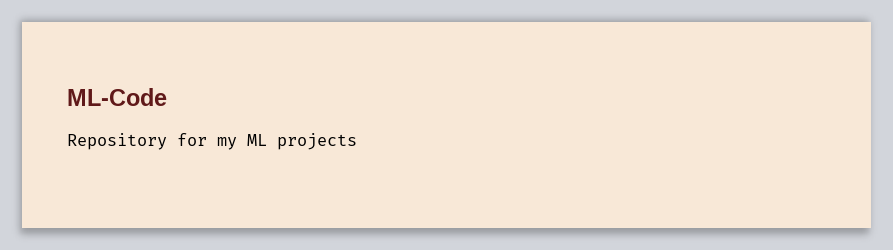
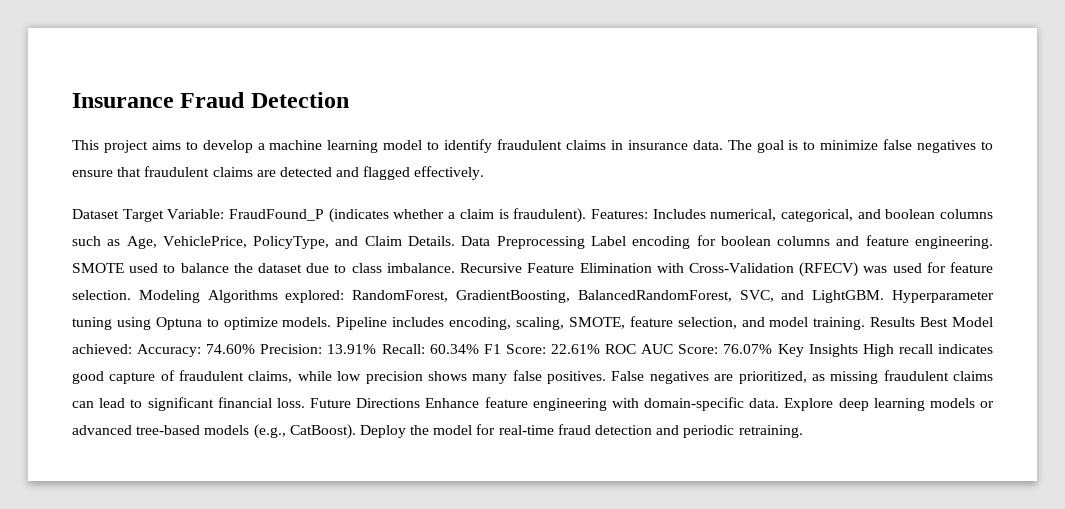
- ML-Code
- Repository for my ML projects
+ Insurance Fraud Detection
+ This project aims to develop a machine learning model to identify fraudulent claims in insurance data. The goal is to minimize false negatives to ensure that fraudulent claims are detected and flagged effectively.
+ Dataset Target Variable: FraudFound_P (indicates whether a claim is fraudulent). Features: Includes numerical, categorical, and boolean columns such as Age, VehiclePrice, PolicyType, and Claim Details. Data Preprocessing Label encoding for boolean columns and feature engineering. SMOTE used to balance the dataset due to class imbalance. Recursive Feature Elimination with Cross-Validation (RFECV) was used for feature selection. Modeling Algorithms explored: RandomForest, GradientBoosting, BalancedRandomForest, SVC, and LightGBM. Hyperparameter tuning using Optuna to optimize models. Pipeline includes encoding, scaling, SMOTE, feature selection, and model training. Results Best Model achieved: Accuracy: 74.60% Precision: 13.91% Recall: 60.34% F1 Score: 22.61% ROC AUC Score: 76.07% Key Insights High recall indicates good capture of fraudulent claims, while low precision shows many false positives. False negatives are prioritized, as missing fraudulent claims can lead to significant financial loss. Future Directions Enhance feature engineering with domain-specific data. Explore deep learning models or advanced tree-based models (e.g., CatBoost). Deploy the model for real-time fraud detection and periodic retraining.

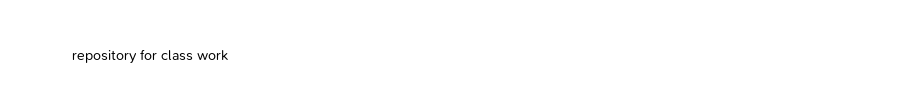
- Insurance Fraud Detection
- This project aims to develop a machine learning model to identify fraudulent claims in insurance data. The goal is to minimize false negatives to ensure that fraudulent claims are detected and flagged effectively.
- Dataset Target Variable: FraudFound_P (indicates whether a claim is fraudulent). Features: Includes numerical, categorical, and boolean columns such as Age, VehiclePrice, PolicyType, and Claim Details. Data Preprocessing Label encoding for boolean columns and feature engineering. SMOTE used to balance the dataset due to class imbalance. Recursive Feature Elimination with Cross-Validation (RFECV) was used for feature selection. Modeling Algorithms explored: RandomForest, GradientBoosting, BalancedRandomForest, SVC, and LightGBM. Hyperparameter tuning using Optuna to optimize models. Pipeline includes encoding, scaling, SMOTE, feature selection, and model training. Results Best Model achieved: Accuracy: 74.60% Precision: 13.91% Recall: 60.34% F1 Score: 22.61% ROC AUC Score: 76.07% Key Insights High recall indicates good capture of fraudulent claims, while low precision shows many false positives. False negatives are prioritized, as missing fraudulent claims can lead to significant financial loss. Future Directions Enhance feature engineering with domain-specific data. Explore deep learning models or advanced tree-based models (e.g., CatBoost). Deploy the model for real-time fraud detection and periodic retraining.
+ repository for class work

